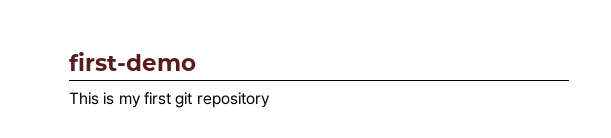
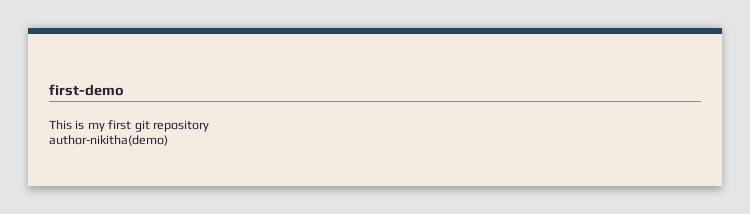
+ author-nikitha(demo)

